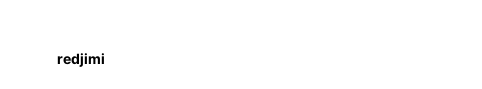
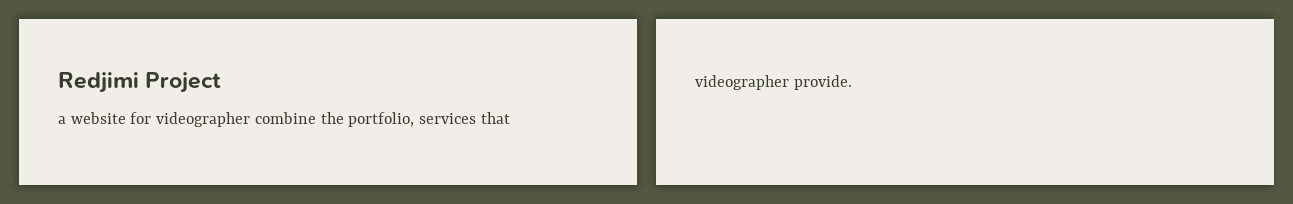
- redjimi
+ Redjimi Project
+ a website for videographer combine the portfolio, services that videographer provide.

